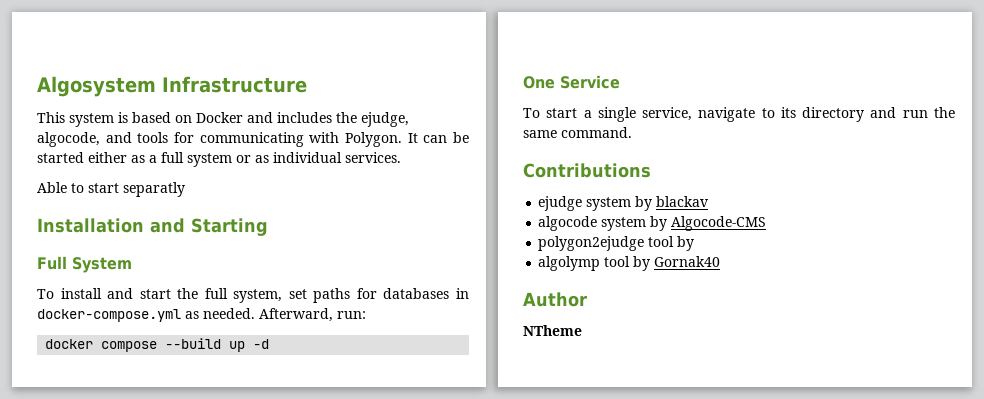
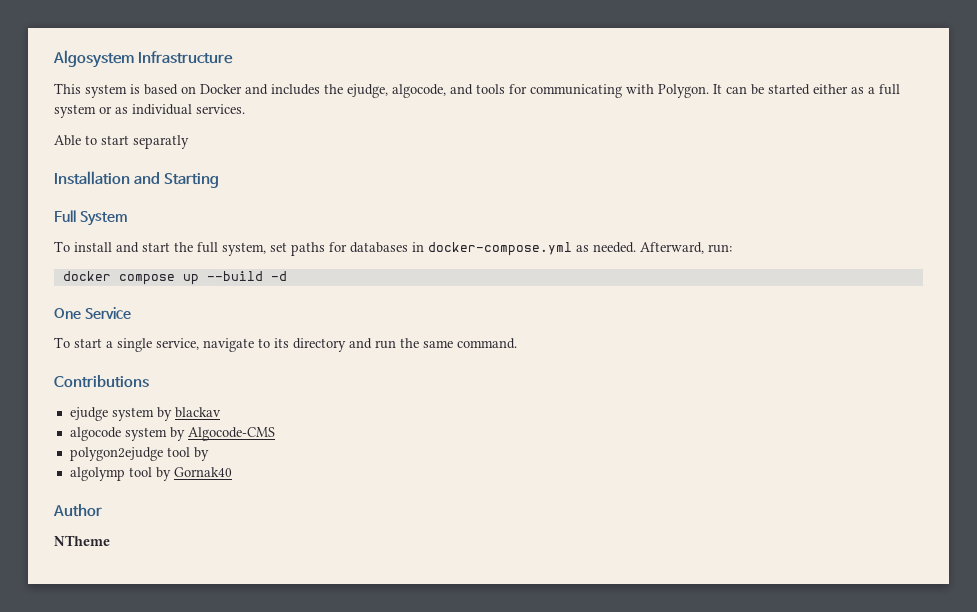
- docker compose --build up -d
+ docker compose up --build -d

